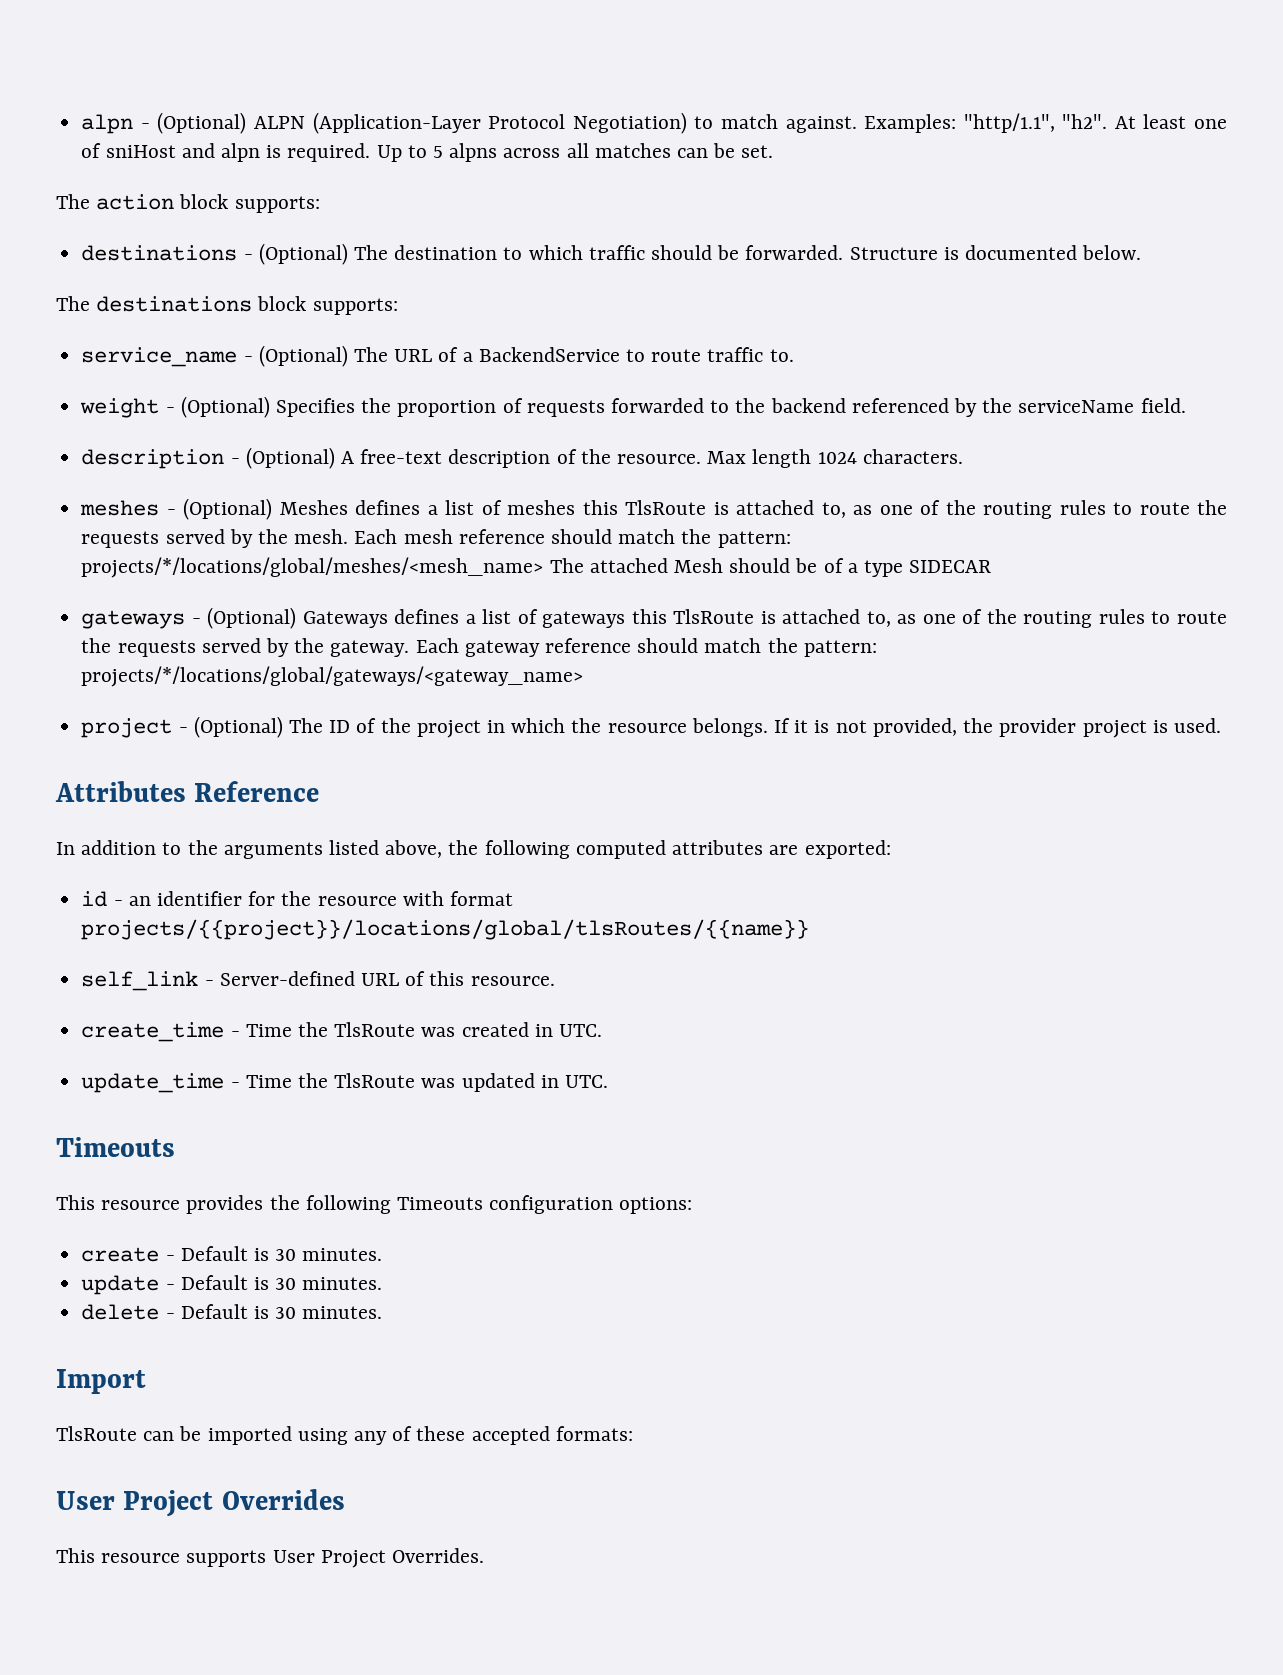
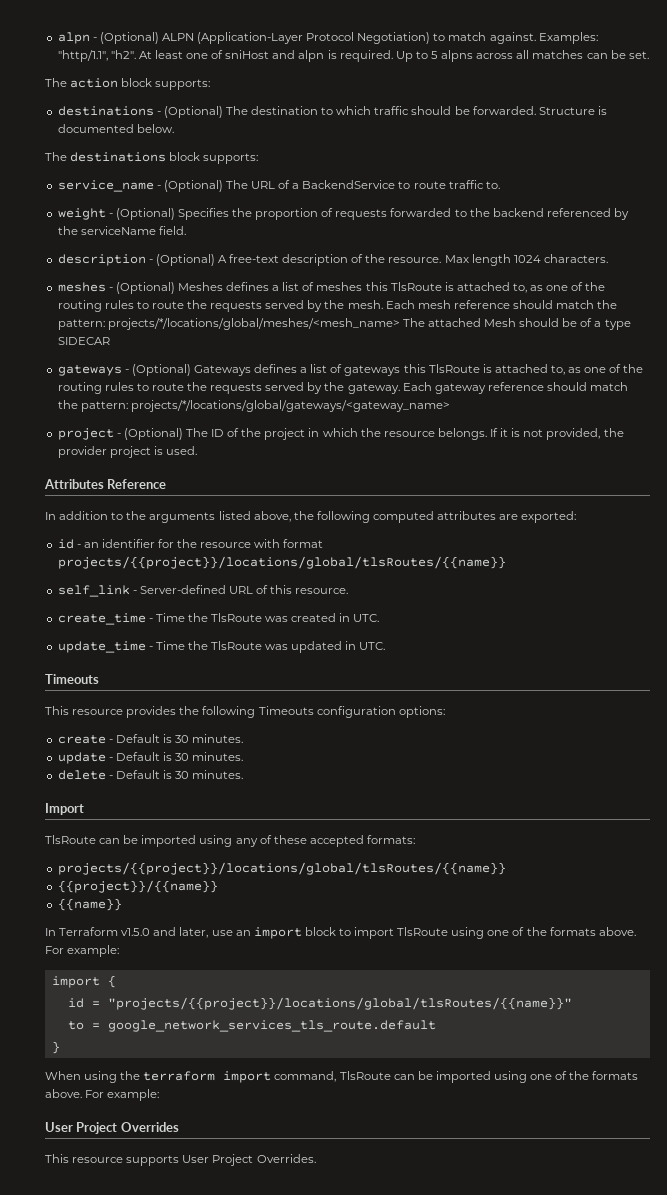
  TlsRoute can be imported using any of these accepted formats:
+ projects/{{project}}/locations/global/tlsRoutes/{{name}}
+ {{project}}/{{name}}
+ {{name}}
+ In Terraform v1.5.0 and later, use an import block to import TlsRoute using one of the formats above. For example:
+ import {
+ id = "projects/{{project}}/locations/global/tlsRoutes/{{name}}"
+ to = google_network_services_tls_route.default
+ }
+ When using the terraform import command, TlsRoute can be imported using one of the formats above. For example:

